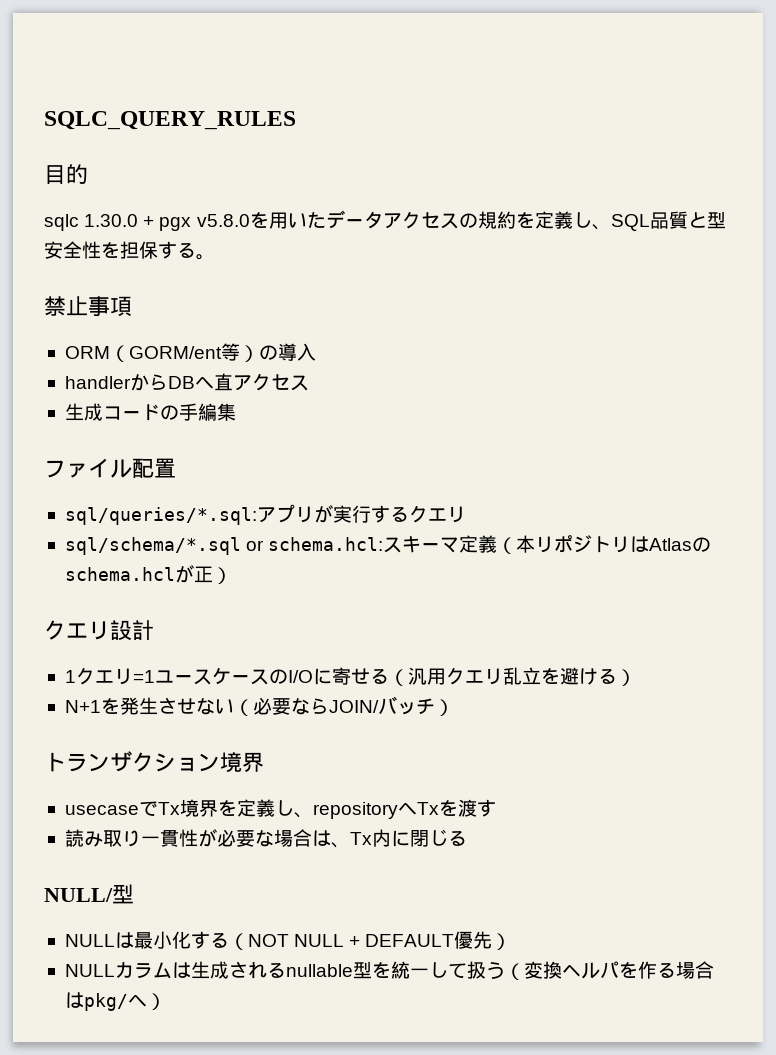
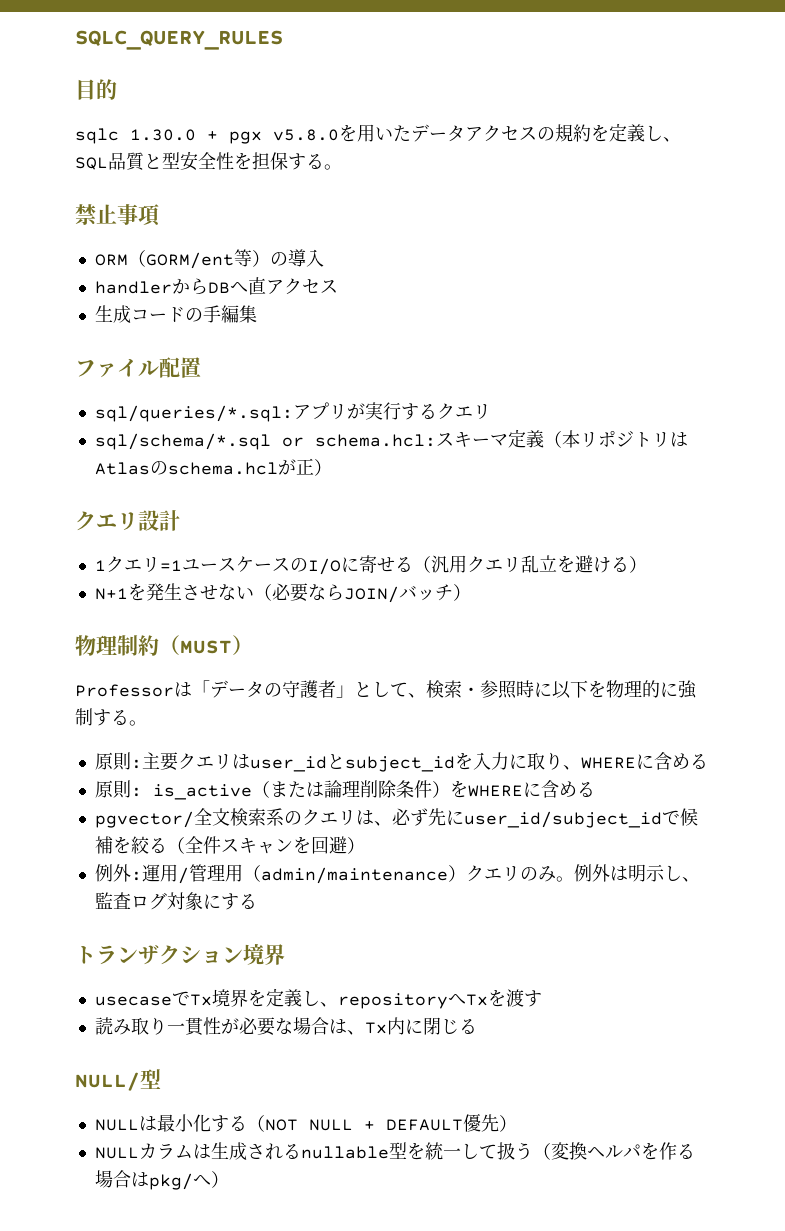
+ 物理制約（MUST）
+ Professorは「データの守護者」として、検索・参照時に以下を物理的に強制する。
+ 原則:主要クエリはuser_idとsubject_idを入力に取り、WHEREに含める
+ 原則: is_active（または論理削除条件）をWHEREに含める
+ pgvector/全文検索系のクエリは、必ず先にuser_id/subject_idで候補を絞る（全件スキャンを回避）
+ 例外:運用/管理用（admin/maintenance）クエリのみ。例外は明示し、監査ログ対象にする

